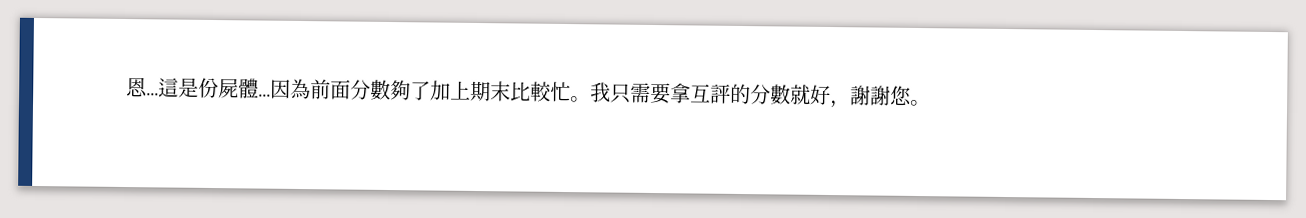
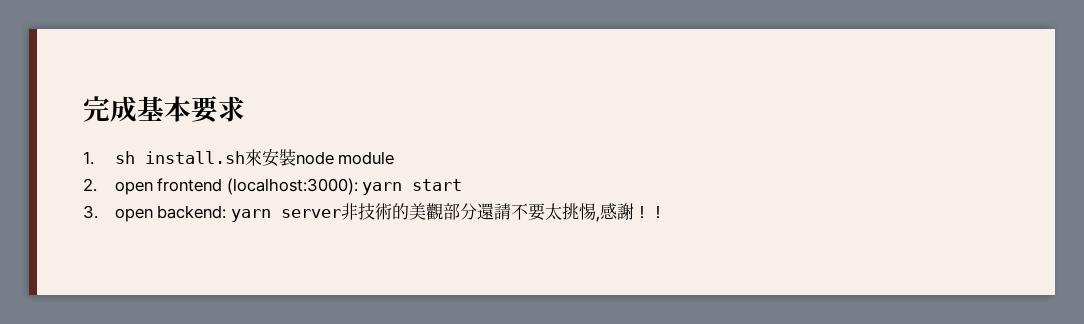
- 恩...這是份屍體...因為前面分數夠了加上期末比較忙。我只需要拿互評的分數就好，謝謝您。
+ 完成基本要求
+ 1. sh install.sh來安裝node module
+ 2. open frontend (localhost:3000): yarn start
+ 3. open backend: yarn server非技術的美觀部分還請不要太挑惕,感謝！！

